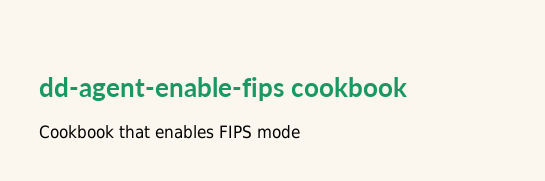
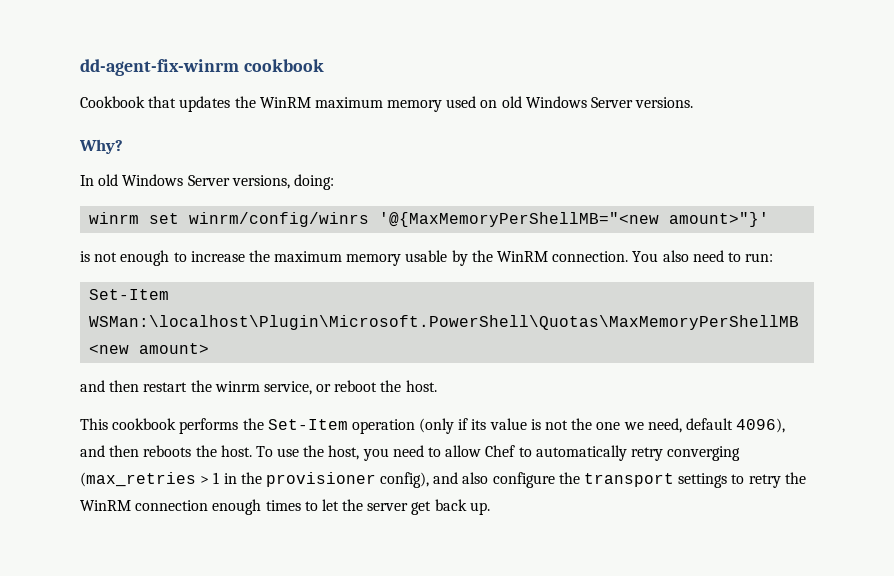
- dd-agent-enable-fips cookbook
+ dd-agent-fix-winrm cookbook
- Cookbook that enables FIPS mode
+ Cookbook that updates the WinRM maximum memory used on old Windows Server versions.
+ Why?
+ In old Windows Server versions, doing:
+ winrm set winrm/config/winrs '@{MaxMemoryPerShellMB="<new amount>"}'
+ is not enough to increase the maximum memory usable by the WinRM connection. You also need to run:
+ Set-Item WSMan:\localhost\Plugin\Microsoft.PowerShell\Quotas\MaxMemoryPerShellMB <new amount>
+ and then restart the winrm service, or reboot the host.
+ This cookbook performs the Set-Item operation (only if its value is not the one we need, default 4096), and then reboots the host. To use the host, you need to allow Chef to automatically retry converging (max_retries > 1 in the provisioner config), and also configure the transport settings to retry the WinRM connection enough times to let the server get back up.

